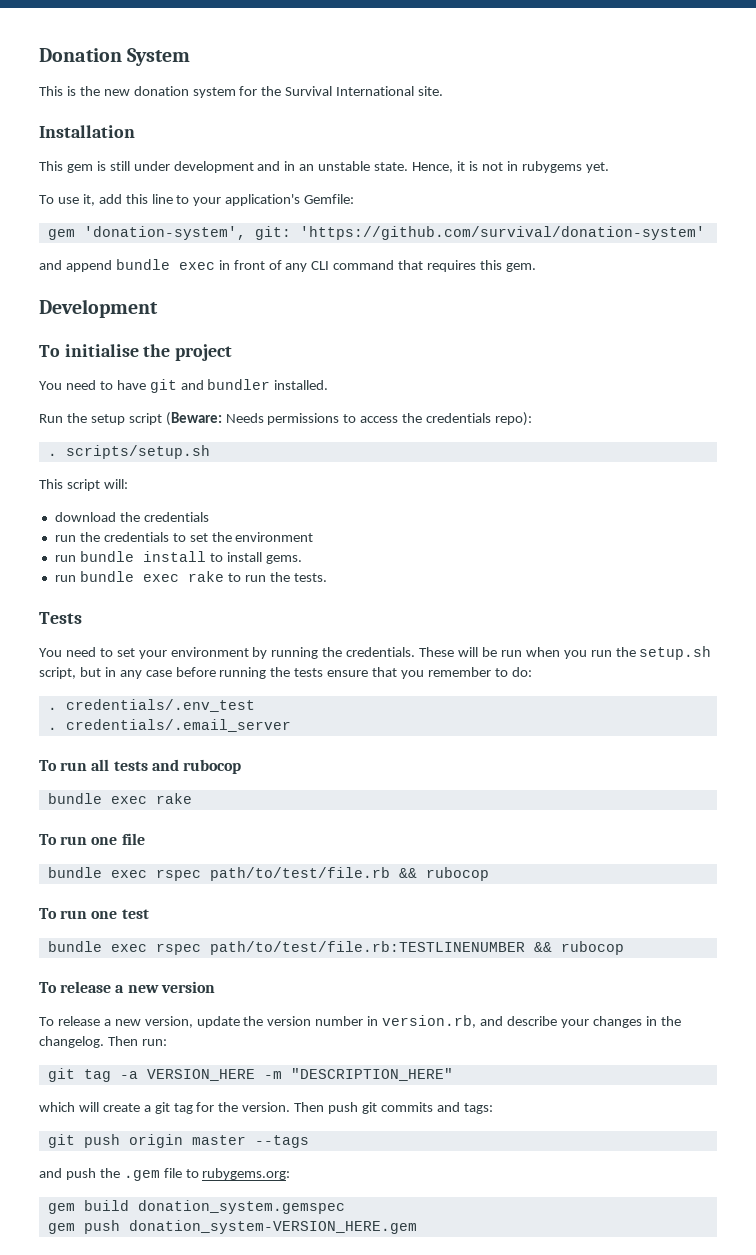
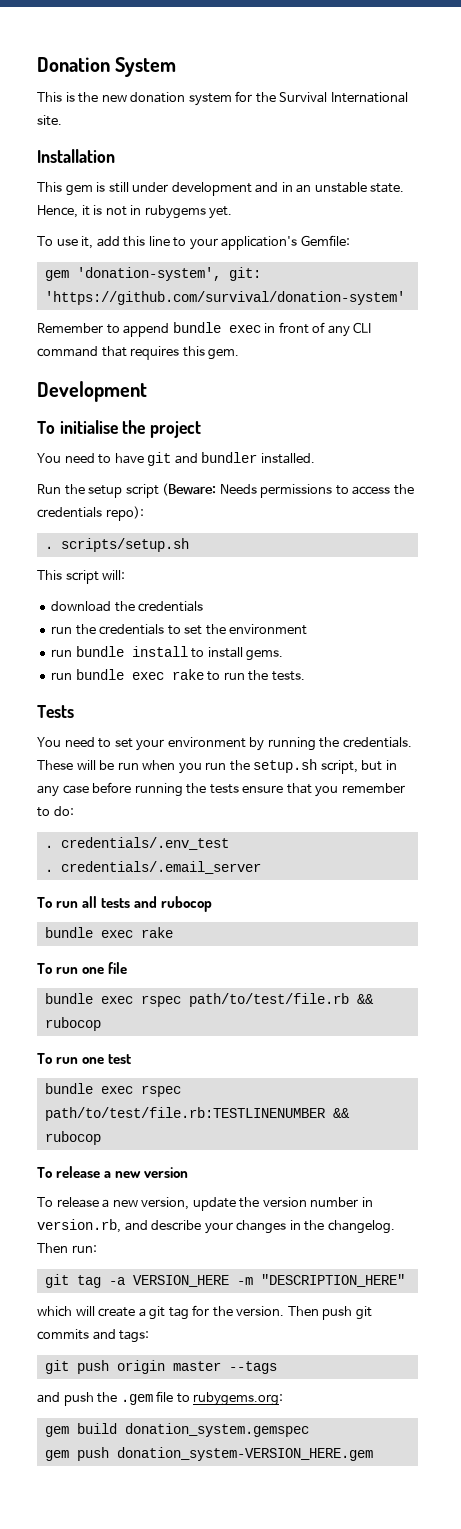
- and append bundle exec in front of any CLI command that requires this gem.
+ Remember to append bundle exec in front of any CLI command that requires this gem.

